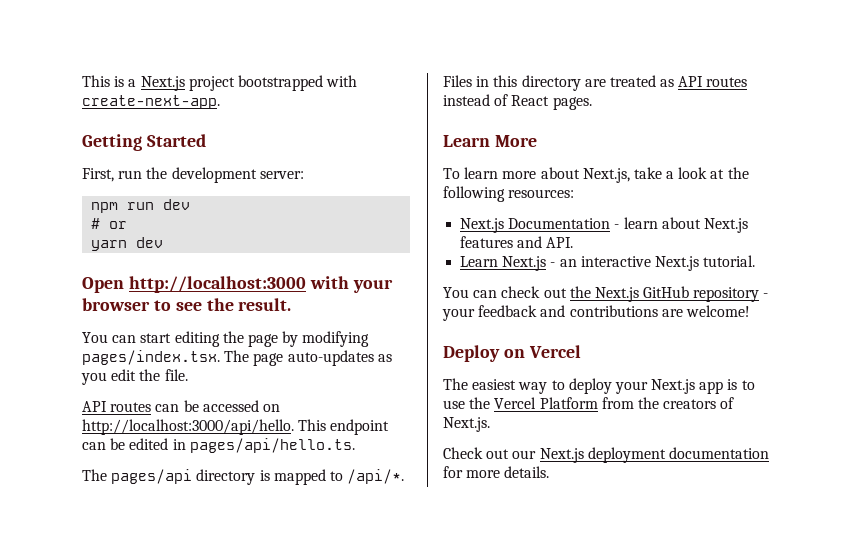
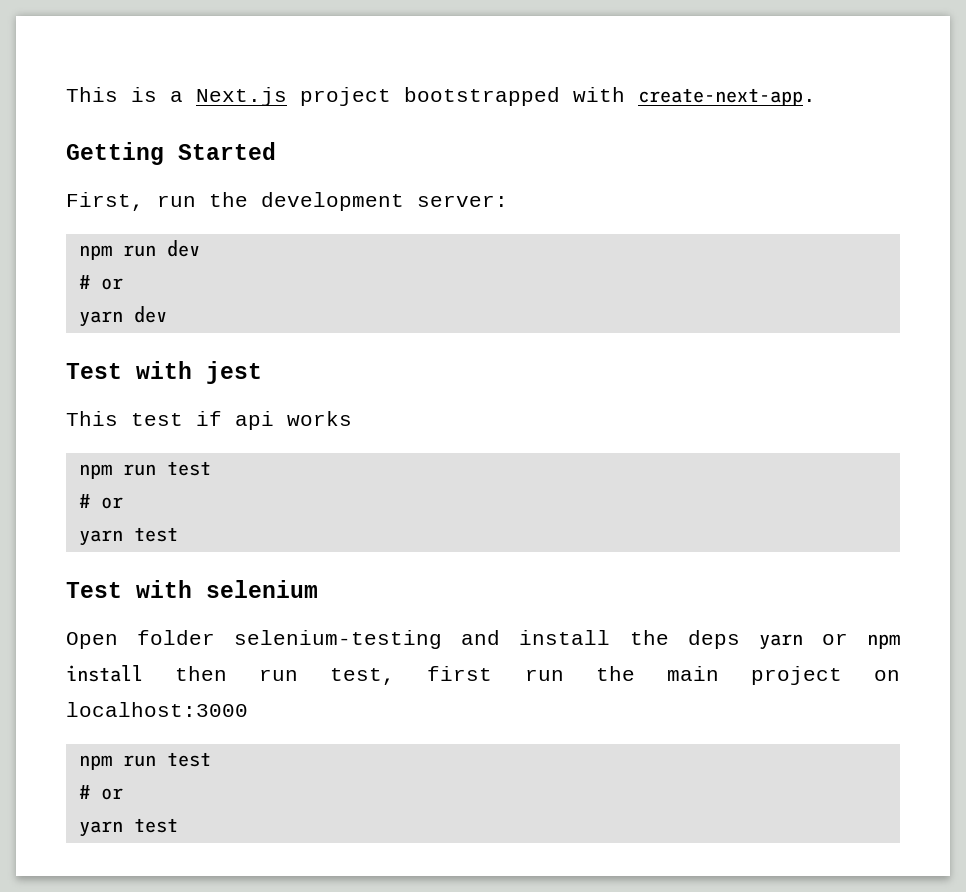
- Open http://localhost:3000 with your browser to see the result.
- You can start editing the page by modifying pages/index.tsx. The page auto-updates as you edit the file.
- API routes can be accessed on http://localhost:3000/api/hello. This endpoint can be edited in pages/api/hello.ts.
- The pages/api directory is mapped to /api/*. Files in this directory are treated as API routes instead of React pages.
- Learn More
- To learn more about Next.js, take a look at the following resources:
- Next.js Documentation - learn about Next.js features and API.
- Learn Next.js - an interactive Next.js tutorial.
- You can check out the Next.js GitHub repository - your feedback and contributions are welcome!
- Deploy on Vercel
- The easiest way to deploy your Next.js app is to use the Vercel Platform from the creators of Next.js.
- Check out our Next.js deployment documentation for more details.
+ Test with jest
+ This test if api works
+ npm run test
+ # or
+ yarn test
+ Test with selenium
+ Open folder selenium-testing and install the deps yarn or npm install then run test, first run the main project on localhost:3000
+ npm run test
+ # or
+ yarn test

